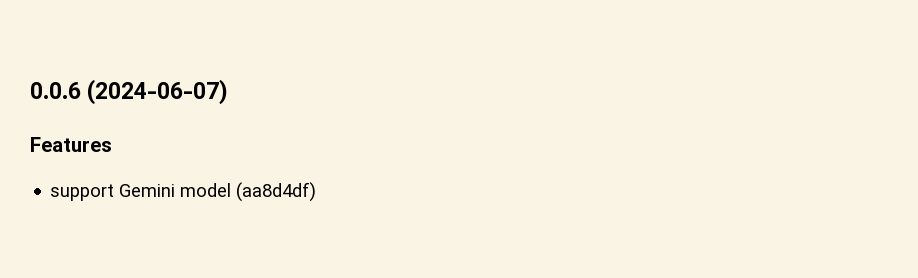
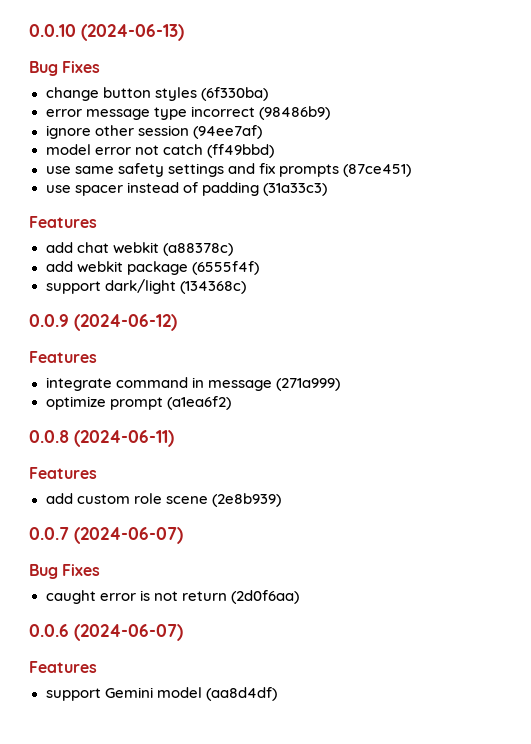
+ 0.0.10 (2024-06-13)
+ Bug Fixes
+ change button styles (6f330ba)
+ error message type incorrect (98486b9)
+ ignore other session (94ee7af)
+ model error not catch (ff49bbd)
+ use same safety settings and fix prompts (87ce451)
+ use spacer instead of padding (31a33c3)
+ Features
+ add chat webkit (a88378c)
+ add webkit package (6555f4f)
+ support dark/light (134368c)
+ 0.0.9 (2024-06-12)
+ Features
+ integrate command in message (271a999)
+ optimize prompt (a1ea6f2)
+ 0.0.8 (2024-06-11)
+ Features
+ add custom role scene (2e8b939)
+ 0.0.7 (2024-06-07)
+ Bug Fixes
+ caught error is not return (2d0f6aa)

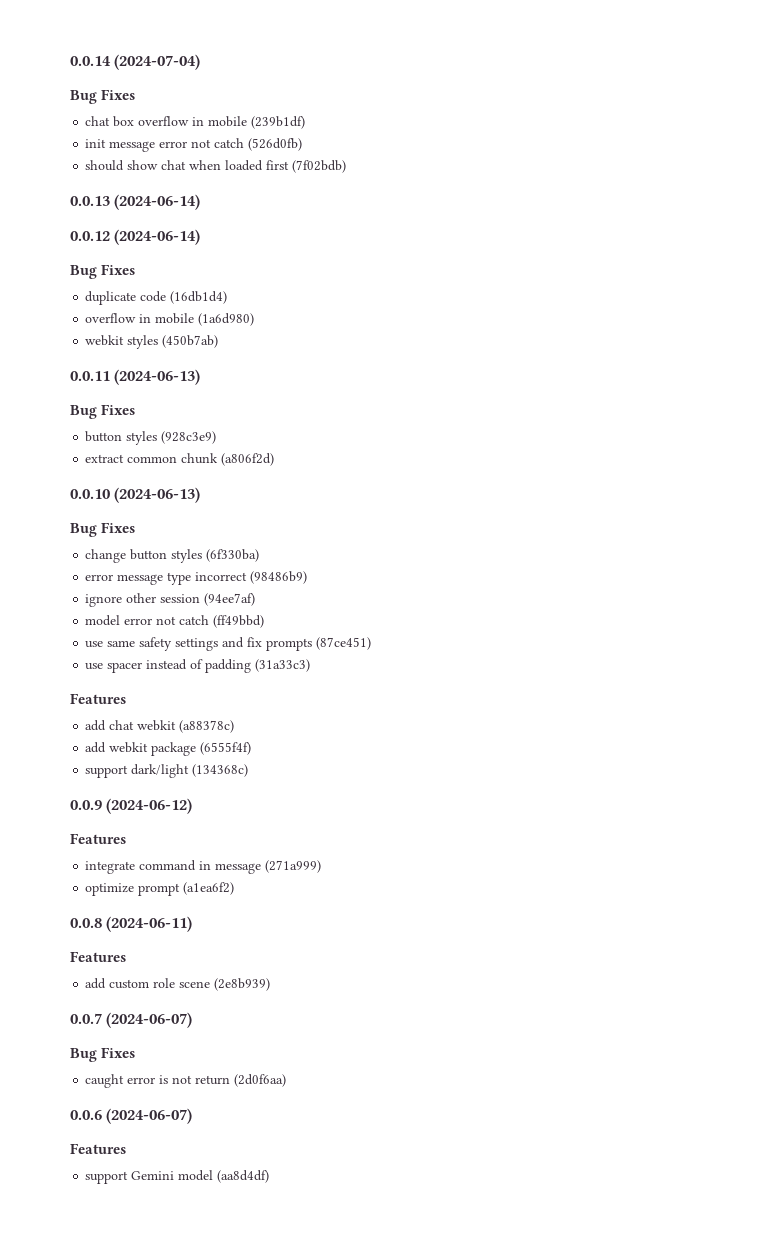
+ 0.0.14 (2024-07-04)
+ Bug Fixes
+ chat box overflow in mobile (239b1df)
+ init message error not catch (526d0fb)
+ should show chat when loaded first (7f02bdb)
+ 0.0.13 (2024-06-14)
+ 0.0.12 (2024-06-14)
+ Bug Fixes
+ duplicate code (16db1d4)
+ overflow in mobile (1a6d980)
+ webkit styles (450b7ab)
+ 0.0.11 (2024-06-13)
+ Bug Fixes
+ button styles (928c3e9)
+ extract common chunk (a806f2d)

